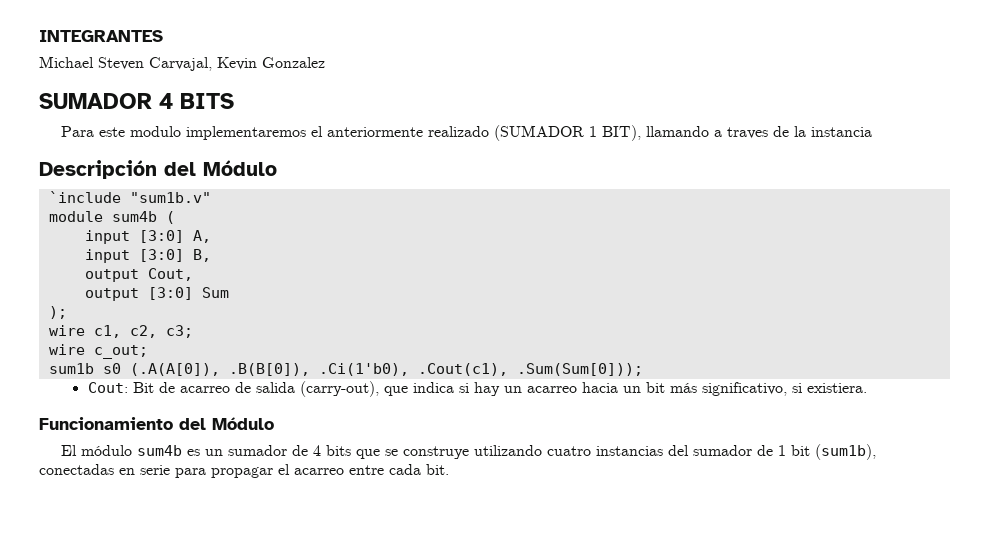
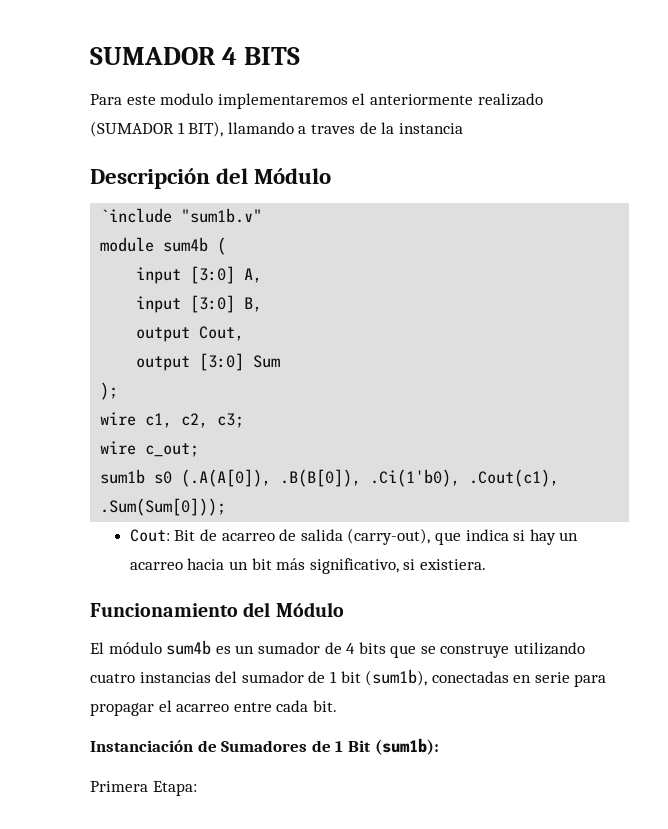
- INTEGRANTES
- Michael Steven Carvajal, Kevin Gonzalez
+ Instanciación de Sumadores de 1 Bit (sum1b):
+ Primera Etapa:

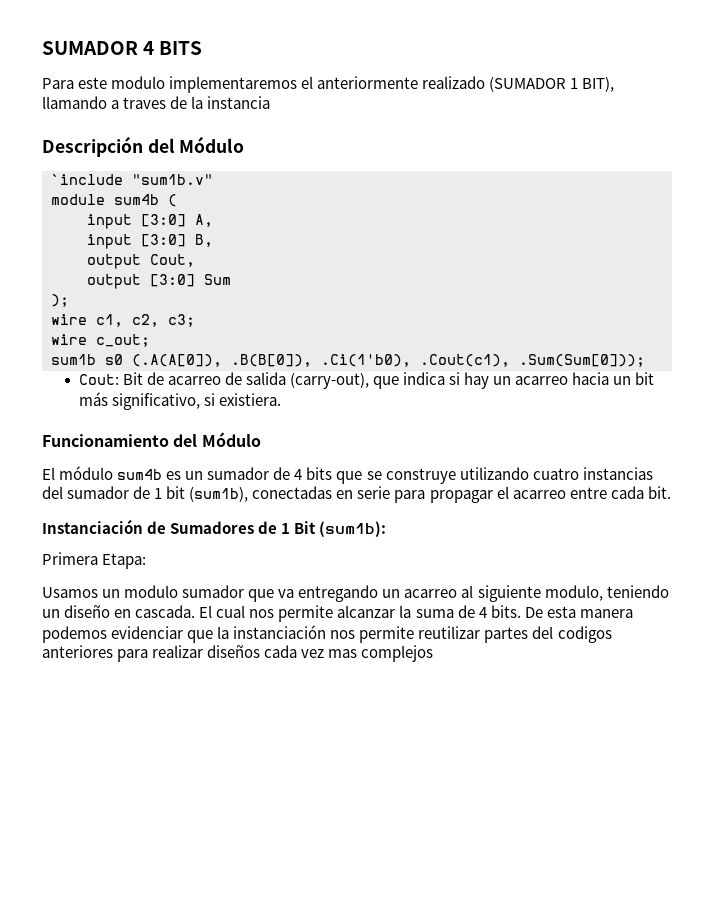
+ Usamos un modulo sumador que va entregando un acarreo al siguiente modulo, teniendo un diseño en cascada. El cual nos permite alcanzar la suma de 4 bits. De esta manera podemos evidenciar que la instanciación nos permite reutilizar partes del codigos anteriores para realizar diseños cada vez mas complejos

